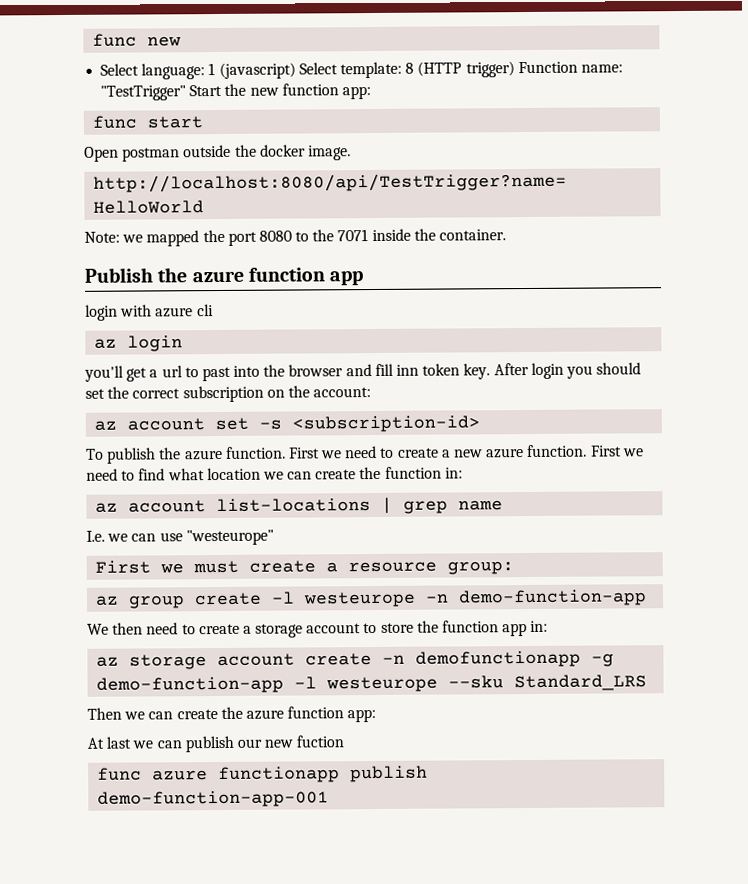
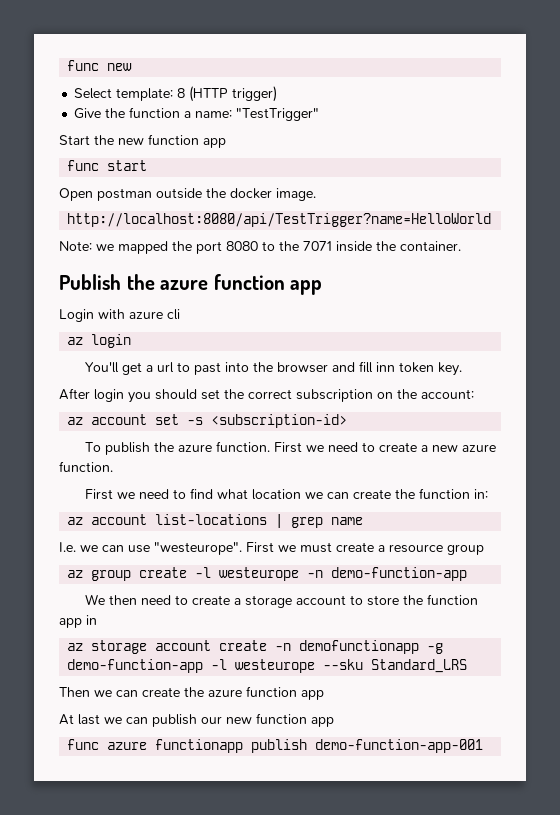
- Select language: 1 (javascript) Select template: 8 (HTTP trigger) Function name: "TestTrigger" Start the new function app:
+ Select template: 8 (HTTP trigger)
+ Give the function a name: "TestTrigger"
+ Start the new function app
- login with azure cli
+ Login with azure cli
- you'll get a url to past into the browser and fill inn token key. After login you should set the correct subscription on the account:
+ You'll get a url to past into the browser and fill inn token key.
+ After login you should set the correct subscription on the account:
- First we need to create a new azure function. First we need to find what location we can create the function in:
+ First we need to create a new azure function.
+ First we need to find what location we can create the function in:
- I.e. we can use "westeurope"
- First we must create a resource group:
+ I.e. we can use "westeurope". First we must create a resource group
- We then need to create a storage account to store the function app in:
+ We then need to create a storage account to store the function app in
- Then we can create the azure function app:
+ Then we can create the azure function app
- At last we can publish our new fuction
+ At last we can publish our new function app

